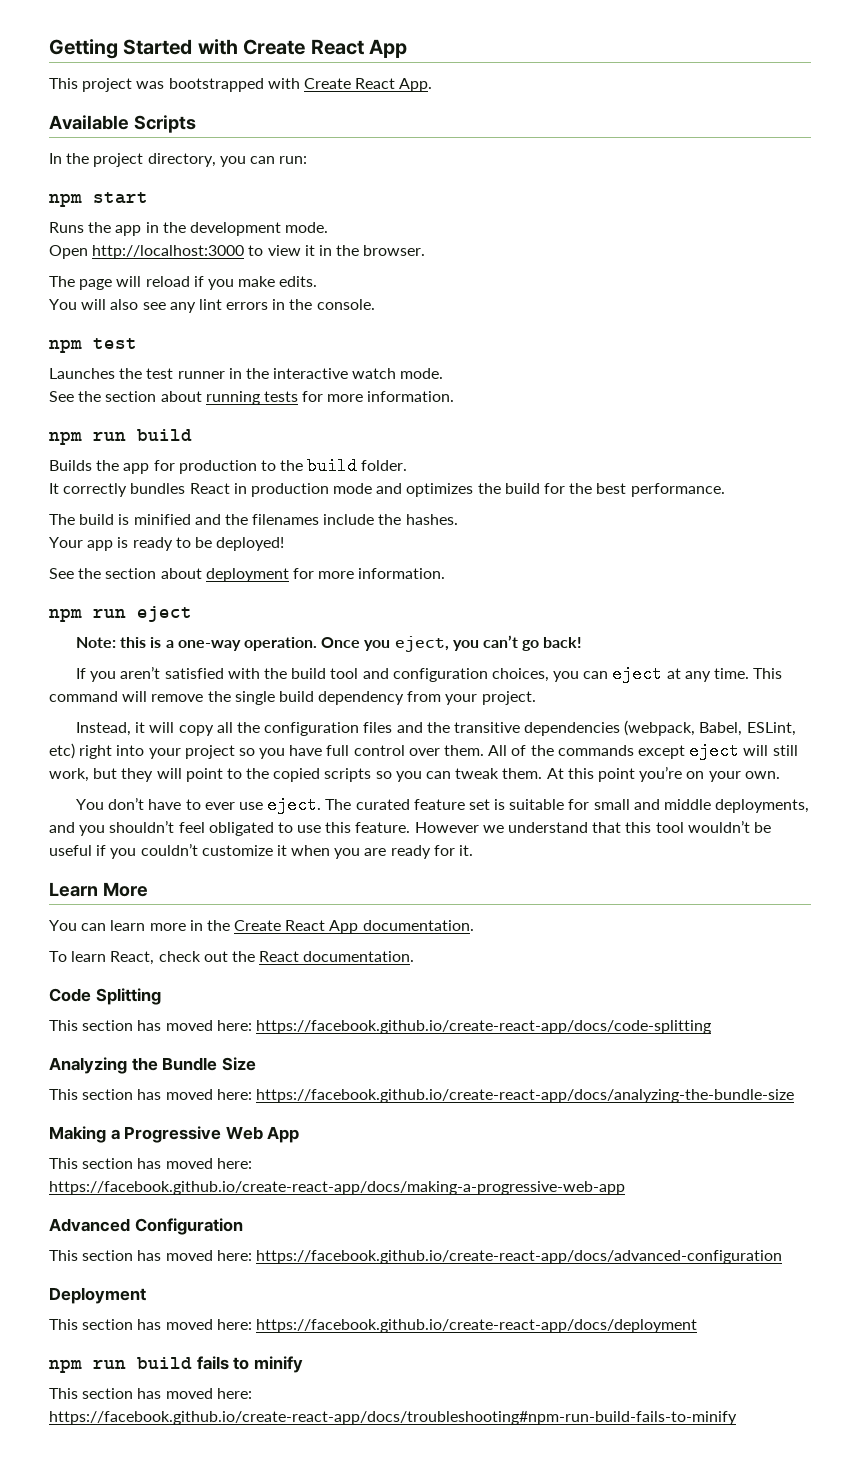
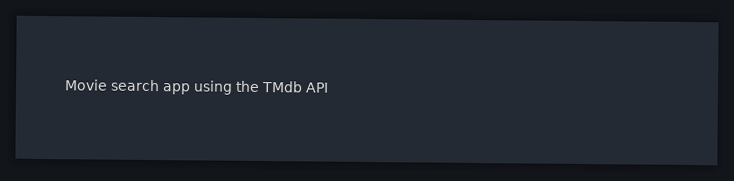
- Getting Started with Create React App
- This project was bootstrapped with Create React App.
- Available Scripts
- In the project directory, you can run:
- npm start
- Runs the app in the development mode.
- Open http://localhost:3000 to view it in the browser.
- The page will reload if you make edits.
- You will also see any lint errors in the console.
- npm test
- Launches the test runner in the interactive watch mode.
- See the section about running tests for more information.
- npm run build
- Builds the app for production to the build folder.
- It correctly bundles React in production mode and optimizes the build for the best performance.
- The build is minified and the filenames include the hashes.
- Your app is ready to be deployed!
- See the section about deployment for more information.
- npm run eject
- Note: this is a one-way operation. Once you eject, you can’t go back!
- If you aren’t satisfied with the build tool and configuration choices, you can eject at any time. This command will remove the single build dependency from your project.
- Instead, it will copy all the configuration files and the transitive dependencies (webpack, Babel, ESLint, etc) right into your project so you have full control over them. All of the commands except eject will still work, but they will point to the copied scripts so you can tweak them. At this point you’re on your own.
- You don’t have to ever use eject. The curated feature set is suitable for small and middle deployments, and you shouldn’t feel obligated to use this feature. However we understand that this tool wouldn’t be useful if you couldn’t customize it when you are ready for it.
- Learn More
- You can learn more in the Create React App documentation.
- To learn React, check out the React documentation.
- Code Splitting
- This section has moved here: https://facebook.github.io/create-react-app/docs/code-splitting
- Analyzing the Bundle Size
- This section has moved here: https://facebook.github.io/create-react-app/docs/analyzing-the-bundle-size
- Making a Progressive Web App
- This section has moved here: https://facebook.github.io/create-react-app/docs/making-a-progressive-web-app
- Advanced Configuration
- This section has moved here: https://facebook.github.io/create-react-app/docs/advanced-configuration
- Deployment
- This section has moved here: https://facebook.github.io/create-react-app/docs/deployment
- npm run build fails to minify
- This section has moved here: https://facebook.github.io/create-react-app/docs/troubleshooting#npm-run-build-fails-to-minify
+ Movie search app using the TMdb API

